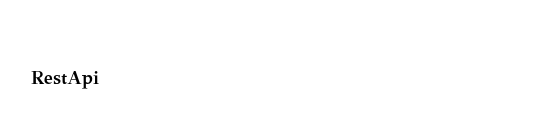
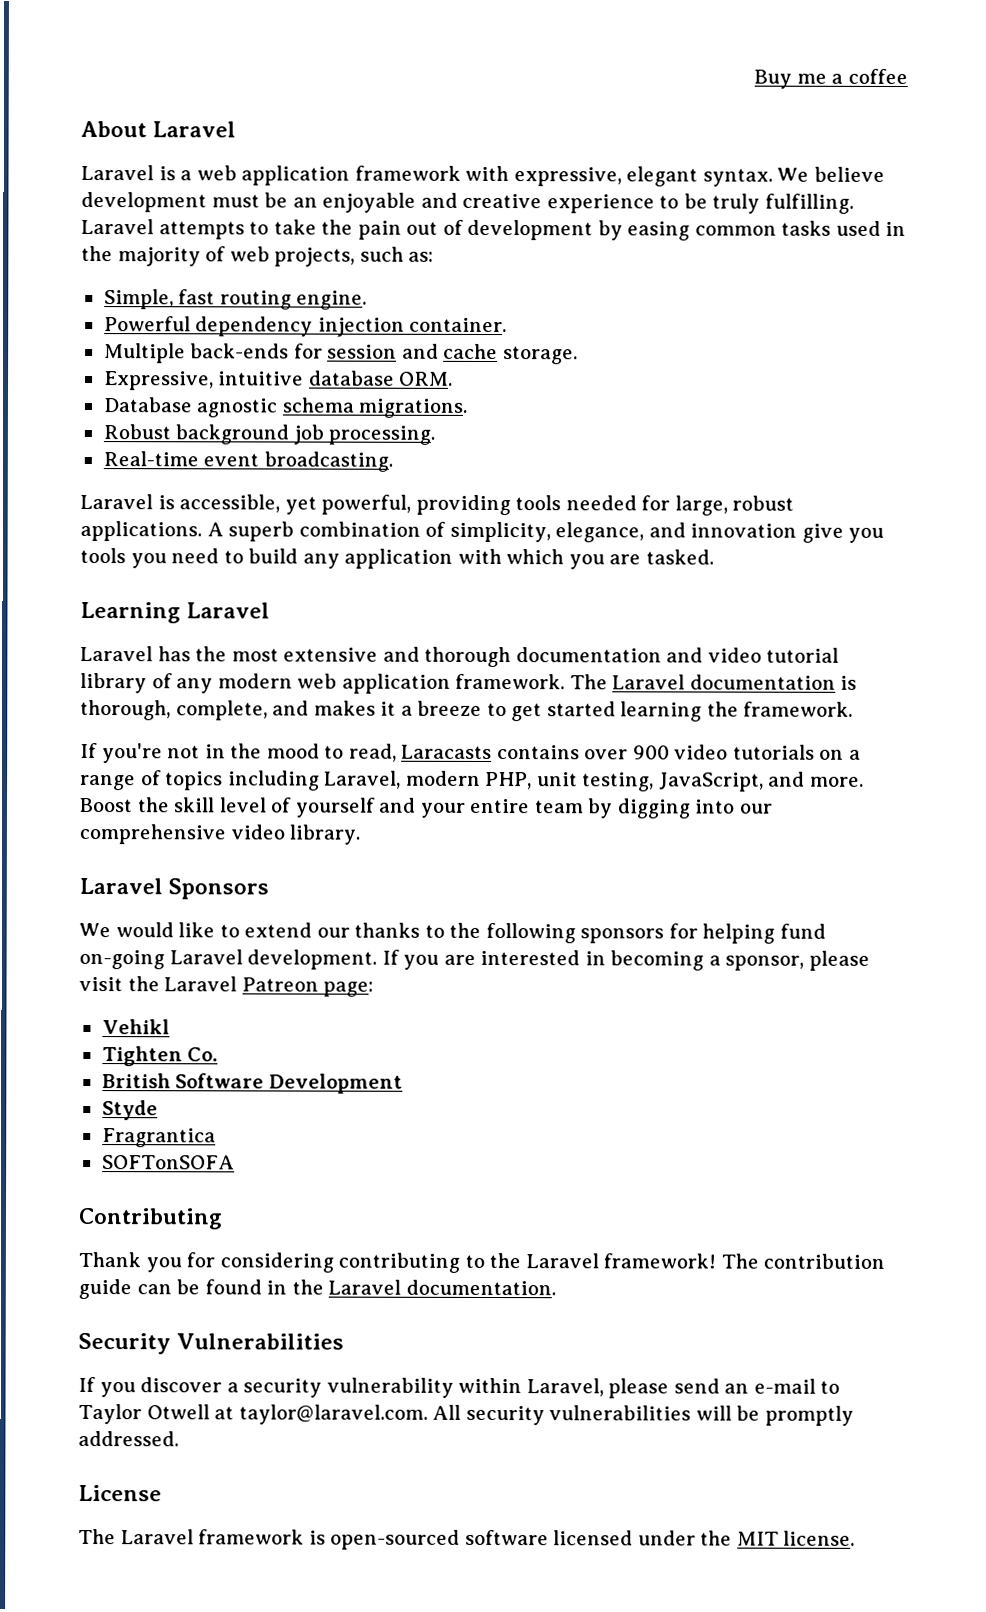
- RestApi
+ Buy me a coffee
+ About Laravel
+ Laravel is a web application framework with expressive, elegant syntax. We believe development must be an enjoyable and creative experience to be truly fulfilling. Laravel attempts to take the pain out of development by easing common tasks used in the majority of web projects, such as:
+ Simple, fast routing engine.
+ Powerful dependency injection container.
+ Multiple back-ends for session and cache storage.
+ Expressive, intuitive database ORM.
+ Database agnostic schema migrations.
+ Robust background job processing.
+ Real-time event broadcasting.
+ Laravel is accessible, yet powerful, providing tools needed for large, robust applications. A superb combination of simplicity, elegance, and innovation give you tools you need to build any application with which you are tasked.
+ Learning Laravel
+ Laravel has the most extensive and thorough documentation and video tutorial library of any modern web application framework. The Laravel documentation is thorough, complete, and makes it a breeze to get started learning the framework.
+ If you're not in the mood to read, Laracasts contains over 900 video tutorials on a range of topics including Laravel, modern PHP, unit testing, JavaScript, and more. Boost the skill level of yourself and your entire team by digging into our comprehensive video library.
+ Laravel Sponsors
+ We would like to extend our thanks to the following sponsors for helping fund on-going Laravel development. If you are interested in becoming a sponsor, please visit the Laravel Patreon page:
+ Vehikl
+ Tighten Co.
+ British Software Development
+ Styde
+ Fragrantica
+ SOFTonSOFA
+ Contributing
+ Thank you for considering contributing to the Laravel framework! The contribution guide can be found in the Laravel documentation.
+ Security Vulnerabilities
+ If you discover a security vulnerability within Laravel, please send an e-mail to Taylor Otwell at taylor@laravel.com. All security vulnerabilities will be promptly addressed.
+ License
+ The Laravel framework is open-sourced software licensed under the MIT license.

